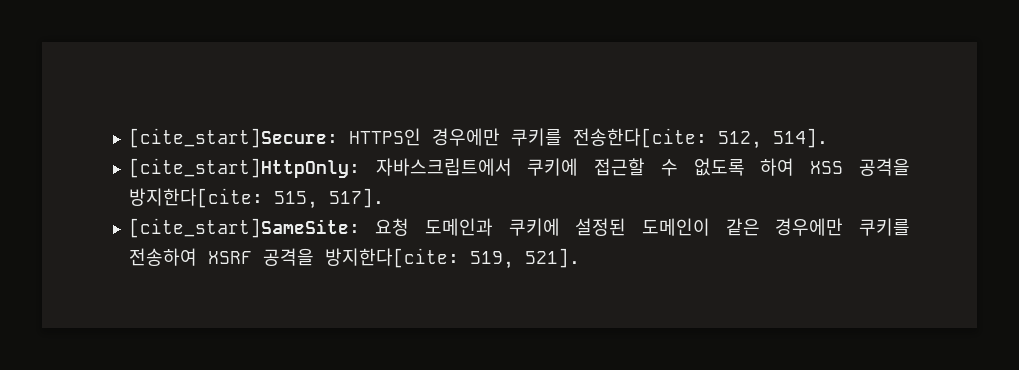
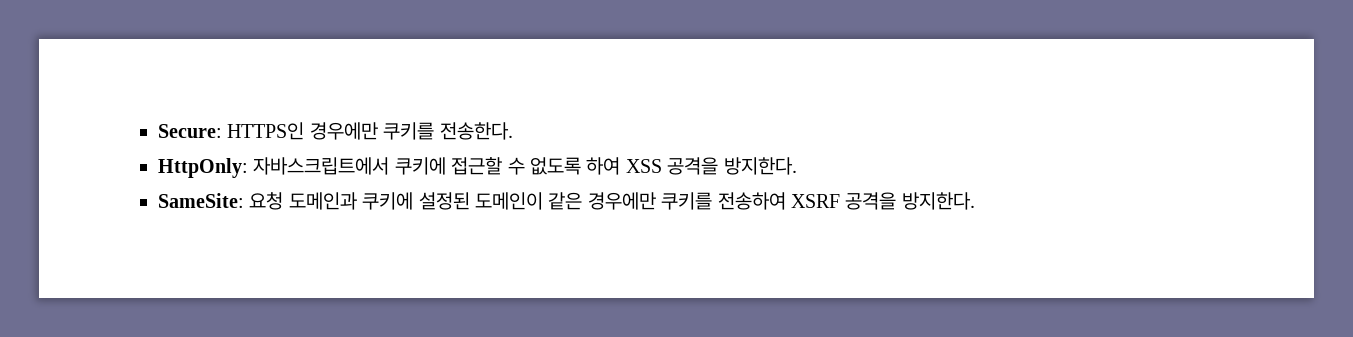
- [cite_start]Secure: HTTPS인 경우에만 쿠키를 전송한다[cite: 512, 514].
- [cite_start]HttpOnly: 자바스크립트에서 쿠키에 접근할 수 없도록 하여 XSS 공격을 방지한다[cite: 515, 517].
- [cite_start]SameSite: 요청 도메인과 쿠키에 설정된 도메인이 같은 경우에만 쿠키를 전송하여 XSRF 공격을 방지한다[cite: 519, 521].
+ Secure: HTTPS인 경우에만 쿠키를 전송한다.
+ HttpOnly: 자바스크립트에서 쿠키에 접근할 수 없도록 하여 XSS 공격을 방지한다.
+ SameSite: 요청 도메인과 쿠키에 설정된 도메인이 같은 경우에만 쿠키를 전송하여 XSRF 공격을 방지한다.

